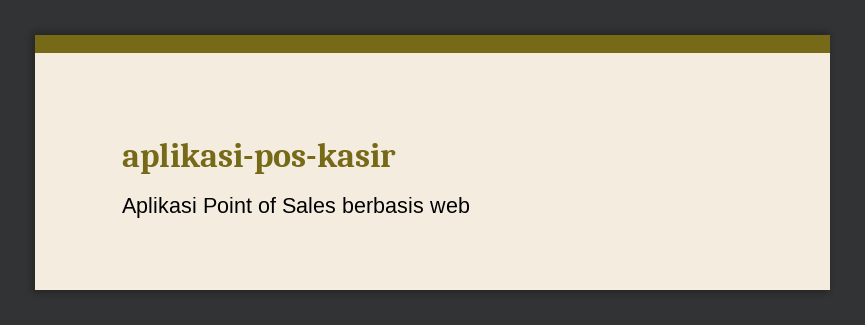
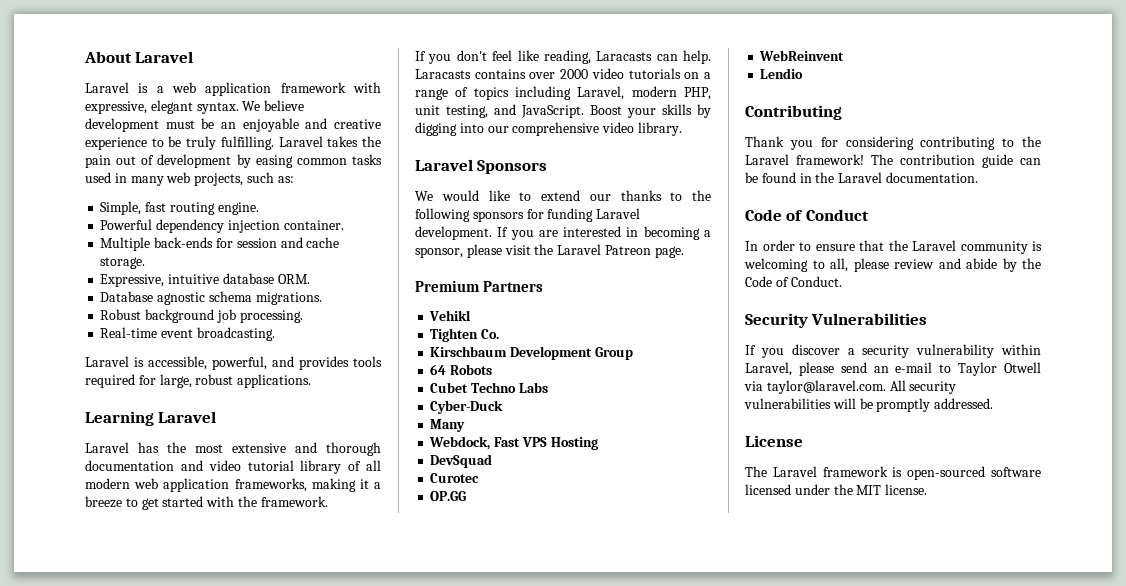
- aplikasi-pos-kasir
- Aplikasi Point of Sales berbasis web
+ About Laravel
+ Laravel is a web application framework with expressive, elegant syntax. We believe development must be an enjoyable and creative experience to be truly fulfilling. Laravel takes the pain out of development by easing common tasks used in many web projects, such as:
+ Simple, fast routing engine.
+ Powerful dependency injection container.
+ Multiple back-ends for session and cache storage.
+ Expressive, intuitive database ORM.
+ Database agnostic schema migrations.
+ Robust background job processing.
+ Real-time event broadcasting.
+ Laravel is accessible, powerful, and provides tools required for large, robust applications.
+ Learning Laravel
+ Laravel has the most extensive and thorough documentation and video tutorial library of all modern web application frameworks, making it a breeze to get started with the framework.
+ If you don't feel like reading, Laracasts can help. Laracasts contains over 2000 video tutorials on a range of topics including Laravel, modern PHP, unit testing, and JavaScript. Boost your skills by digging into our comprehensive video library.
+ Laravel Sponsors
+ We would like to extend our thanks to the following sponsors for funding Laravel development. If you are interested in becoming a sponsor, please visit the Laravel Patreon page.
+ Premium Partners
+ Vehikl
+ Tighten Co.
+ Kirschbaum Development Group
+ 64 Robots
+ Cubet Techno Labs
+ Cyber-Duck
+ Many
+ Webdock, Fast VPS Hosting
+ DevSquad
+ Curotec
+ OP.GG
+ WebReinvent
+ Lendio
+ Contributing
+ Thank you for considering contributing to the Laravel framework! The contribution guide can be found in the Laravel documentation.
+ Code of Conduct
+ In order to ensure that the Laravel community is welcoming to all, please review and abide by the Code of Conduct.
+ Security Vulnerabilities
+ If you discover a security vulnerability within Laravel, please send an e-mail to Taylor Otwell via taylor@laravel.com. All security vulnerabilities will be promptly addressed.
+ License
+ The Laravel framework is open-sourced software licensed under the MIT license.

